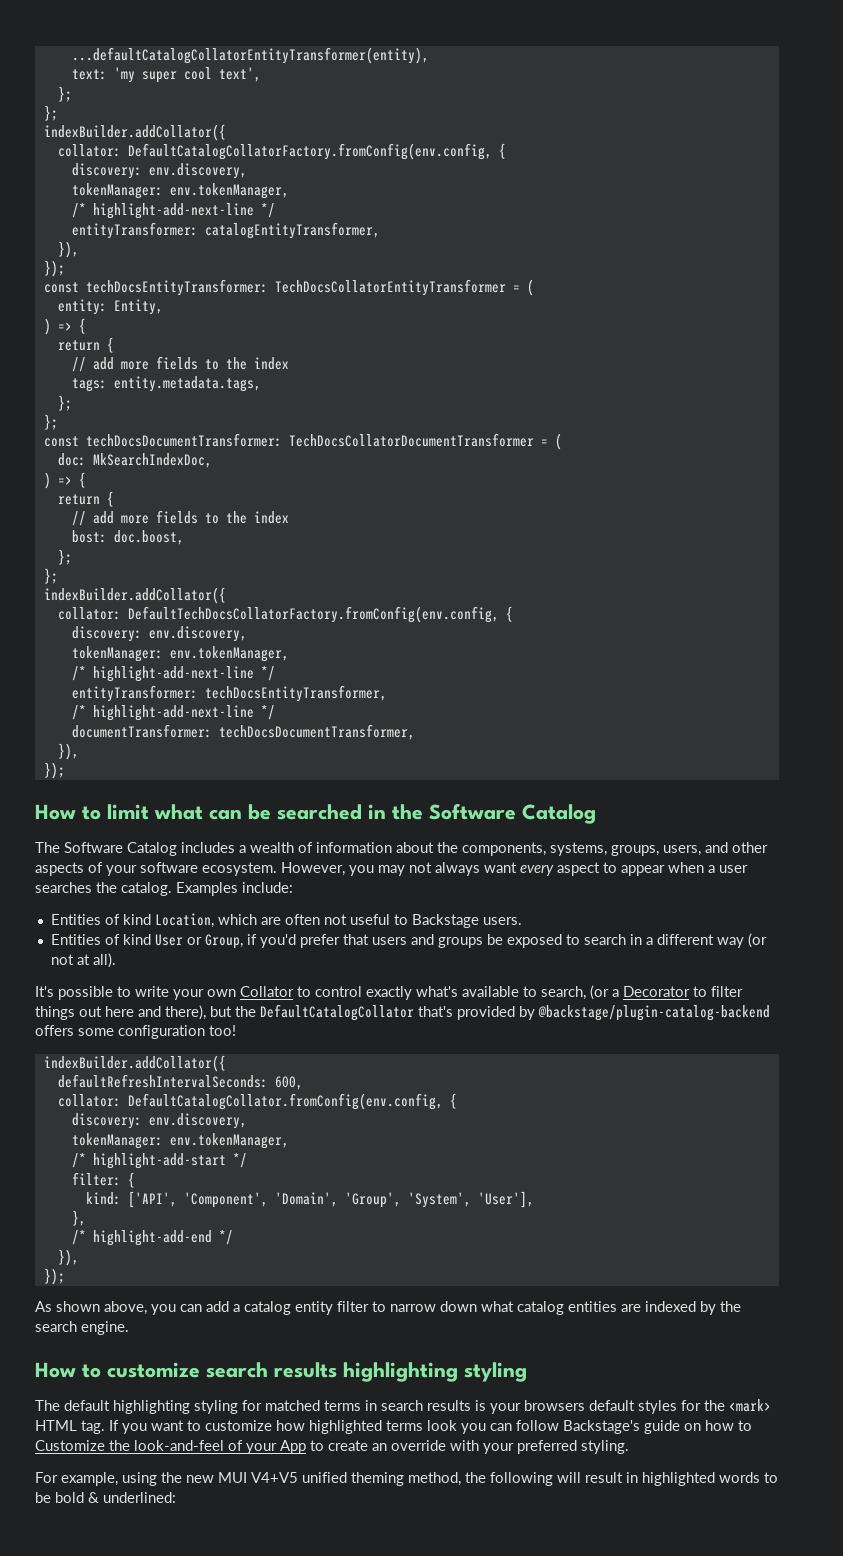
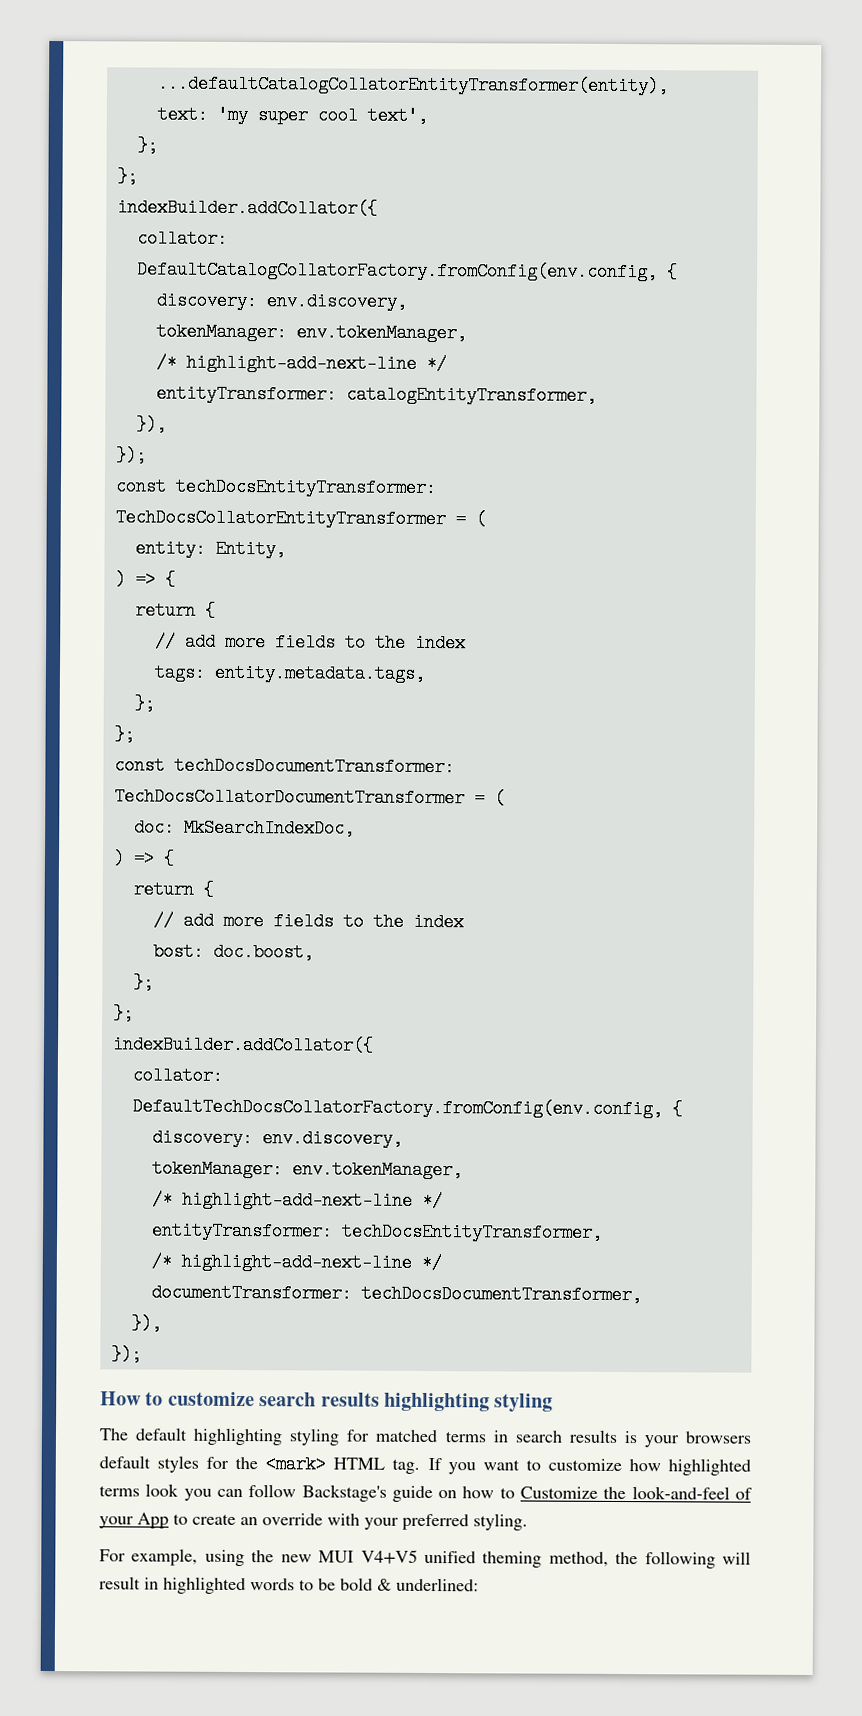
- How to limit what can be searched in the Software Catalog
- The Software Catalog includes a wealth of information about the components, systems, groups, users, and other aspects of your software ecosystem. However, you may not always want every aspect to appear when a user searches the catalog. Examples include:
- Entities of kind Location, which are often not useful to Backstage users.
- Entities of kind User or Group, if you'd prefer that users and groups be exposed to search in a different way (or not at all).
- It's possible to write your own Collator to control exactly what's available to search, (or a Decorator to filter things out here and there), but the DefaultCatalogCollator that's provided by @backstage/plugin-catalog-backend offers some configuration too!
- indexBuilder.addCollator({
- defaultRefreshIntervalSeconds: 600,
- collator: DefaultCatalogCollator.fromConfig(env.config, {
- discovery: env.discovery,
- tokenManager: env.tokenManager,
- /* highlight-add-start */
- filter: {
- kind: ['API', 'Component', 'Domain', 'Group', 'System', 'User'],
- },
- /* highlight-add-end */
- }),
- });
- As shown above, you can add a catalog entity filter to narrow down what catalog entities are indexed by the search engine.

